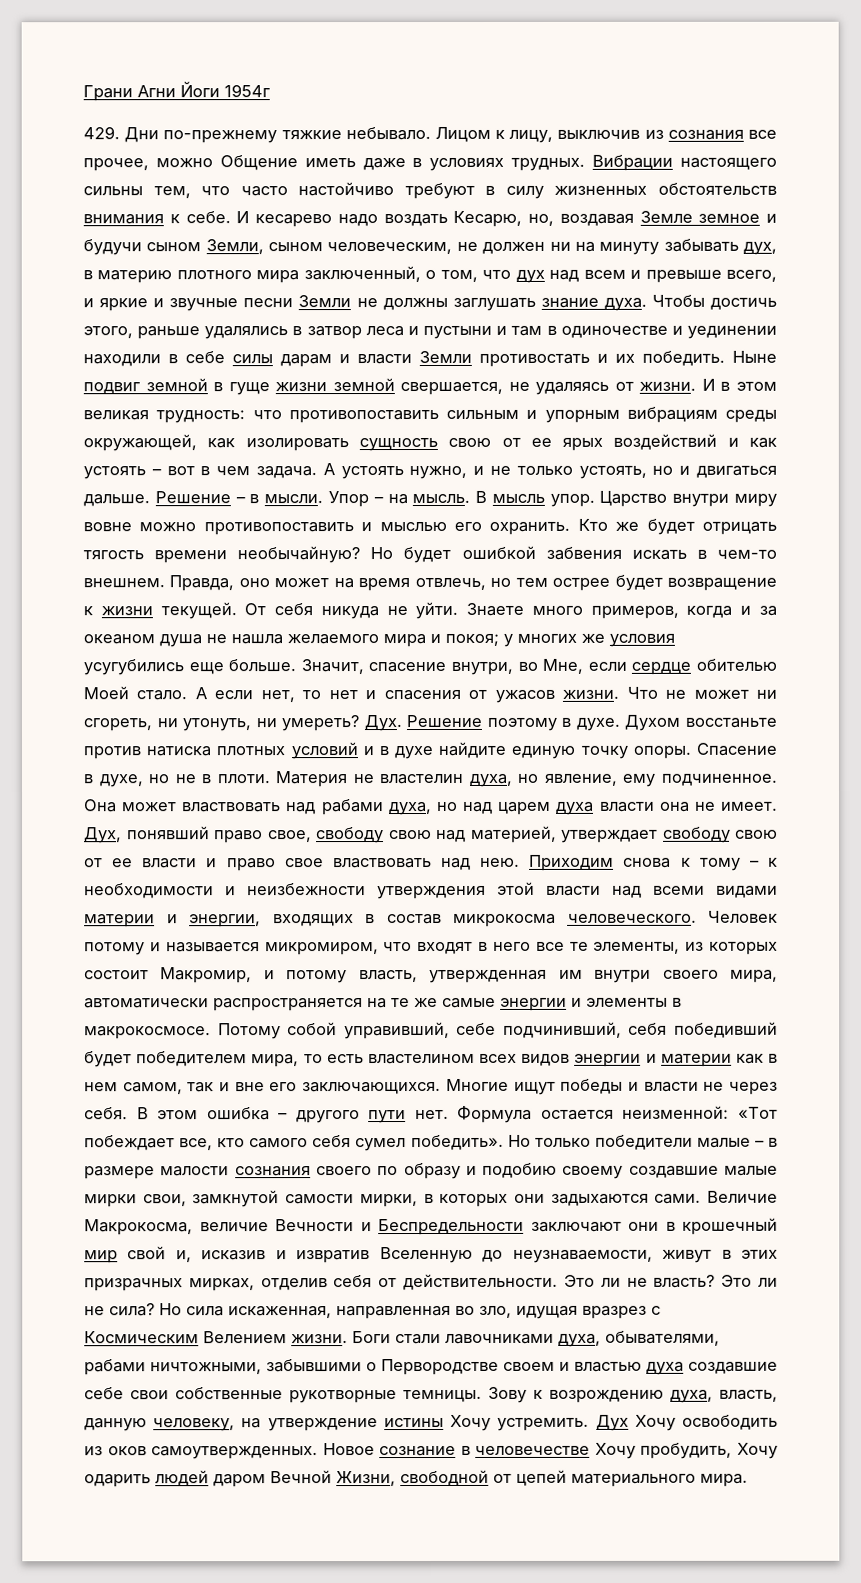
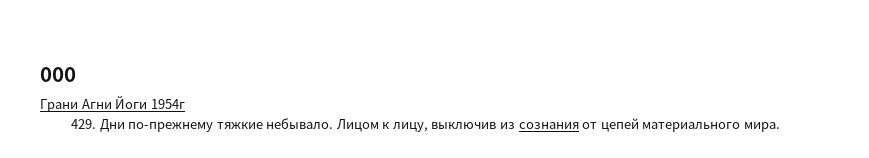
+ 000
- Лицом к лицу, выключив из сознания все прочее, можно Общение иметь даже в условиях трудных. Вибрации настоящего сильны тем, что часто настойчиво требуют в силу жизненных обстоятельств внимания к себе. И кесарево надо воздать Кесарю, но, воздавая Земле земное и будучи сыном Земли, сыном человеческим, не должен ни на минуту забывать дух, в материю плотного мира заключенный, о том, что дух над всем и превыше всего, и яркие и звучные песни Земли не должны заглушать знание духа. Чтобы достичь этого, раньше удалялись в затвор леса и пустыни и там в одиночестве и уединении находили в себе силы дарам и власти Земли противостать и их победить. Ныне подвиг земной в гуще жизни земной свершается, не удаляясь от жизни. И в этом великая трудность: что противопоставить сильным и упорным вибрациям среды окружающей, как изолировать сущность свою от ее ярых воздействий и как устоять – вот в чем задача. А устоять нужно, и не только устоять, но и двигаться дальше. Решение – в мысли. Упор – на мысль. В мысль упор. Царство внутри миру вовне можно противопоставить и мыслью его охранить. Кто же будет отрицать тягость времени необычайную? Но будет ошибкой забвения искать в чем-то внешнем. Правда, оно может на время отвлечь, но тем острее будет возвращение к жизни текущей. От себя никуда не уйти. Знаете много примеров, когда и за океаном душа не нашла желаемого мира и покоя; у многих же условия усугубились еще больше. Значит, спасение внутри, во Мне, если сердце обителью Моей стало. А если нет, то нет и спасения от ужасов жизни. Что не может ни сгореть, ни утонуть, ни умереть? Дух. Решение поэтому в духе. Духом восстаньте против натиска плотных условий и в духе найдите единую точку опоры. Спасение в духе, но не в плоти. Материя не властелин духа, но явление, ему подчиненное. Она может властвовать над рабами духа, но над царем духа власти она не имеет. Дух, понявший право свое, свободу свою над материей, утверждает свободу свою от ее власти и право свое властвовать над нею. Приходим снова к тому – к необходимости и неизбежности утверждения этой власти над всеми видами материи и энергии, входящих в состав микрокосма человеческого. Человек потому и называется микромиром, что входят в него все те элементы, из которых состоит Макромир, и потому власть, утвержденная им внутри своего мира, автоматически распространяется на те же самые энергии и элементы в макрокосмосе. Потому собой управивший, себе подчинивший, себя победивший будет победителем мира, то есть властелином всех видов энергии и материи как в нем самом, так и вне его заключающихся. Многие ищут победы и власти не через себя. В этом ошибка – другого пути нет. Формула остается неизменной: «Тот побеждает все, кто самого себя сумел победить». Но только победители малые – в размере малости сознания своего по образу и подобию своему создавшие малые мирки свои, замкнутой самости мирки, в которых они задыхаются сами. Величие Макрокосма, величие Вечности и Беспредельности заключают они в крошечный мир свой и, исказив и извратив Вселенную до неузнаваемости, живут в этих призрачных мирках, отделив себя от действительности. Это ли не власть? Это ли не сила? Но сила искаженная, направленная во зло, идущая вразрез с Космическим Велением жизни. Боги стали лавочниками духа, обывателями, рабами ничтожными, забывшими о Первородстве своем и властью духа создавшие себе свои собственные рукотворные темницы. Зову к возрождению духа, власть, данную человеку, на утверждение истины Хочу устремить. Дух Хочу освободить из оков самоутвержденных. Новое сознание в человечестве Хочу пробудить, Хочу одарить людей даром Вечной Жизни, свободной от цепей материального мира.
+ Лицом к лицу, выключив из сознания от цепей материального мира.

